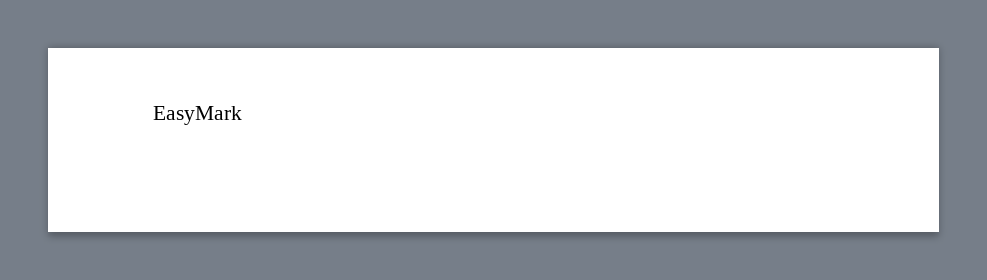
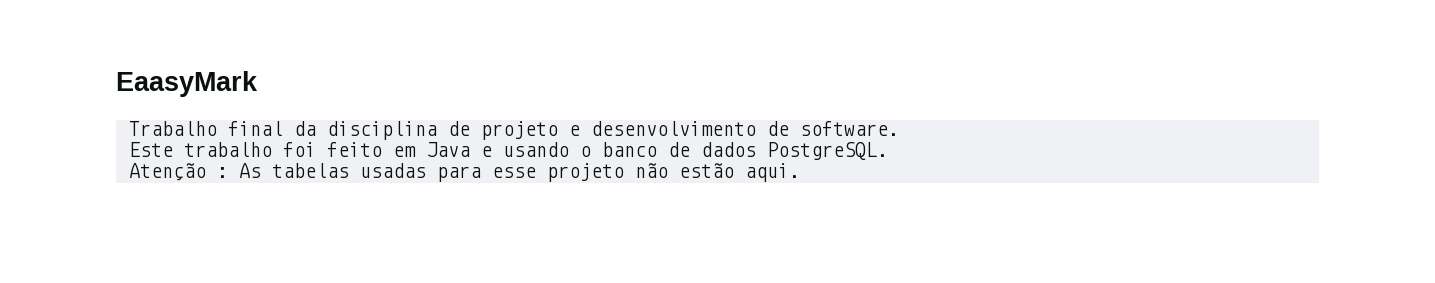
- EasyMark
+ EaasyMark
+ Trabalho final da disciplina de projeto e desenvolvimento de software.
+ Este trabalho foi feito em Java e usando o banco de dados PostgreSQL.
+ Atenção : As tabelas usadas para esse projeto não estão aqui.

